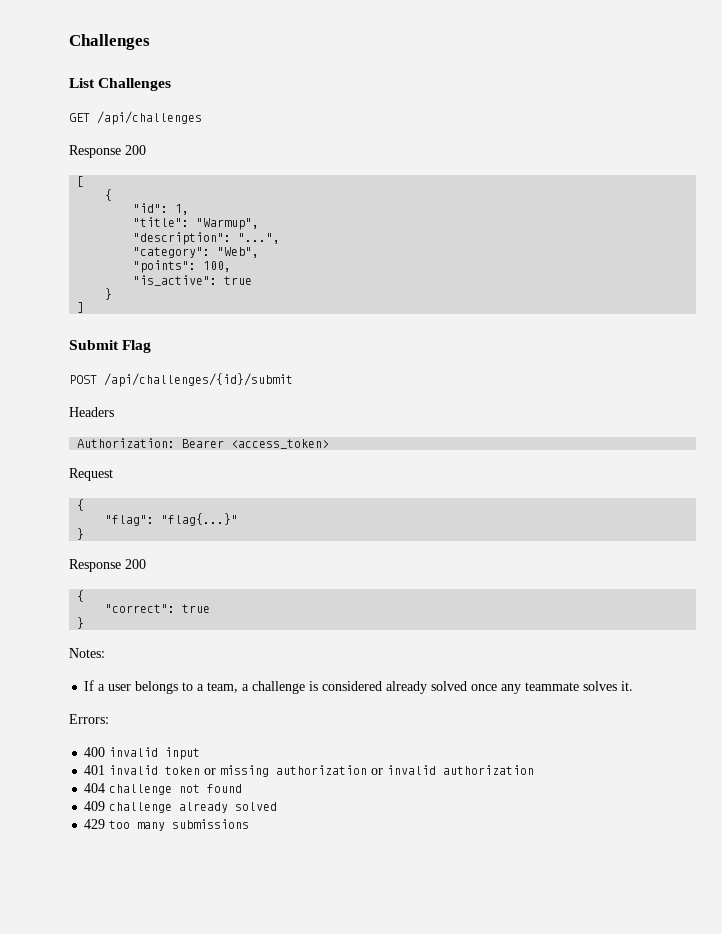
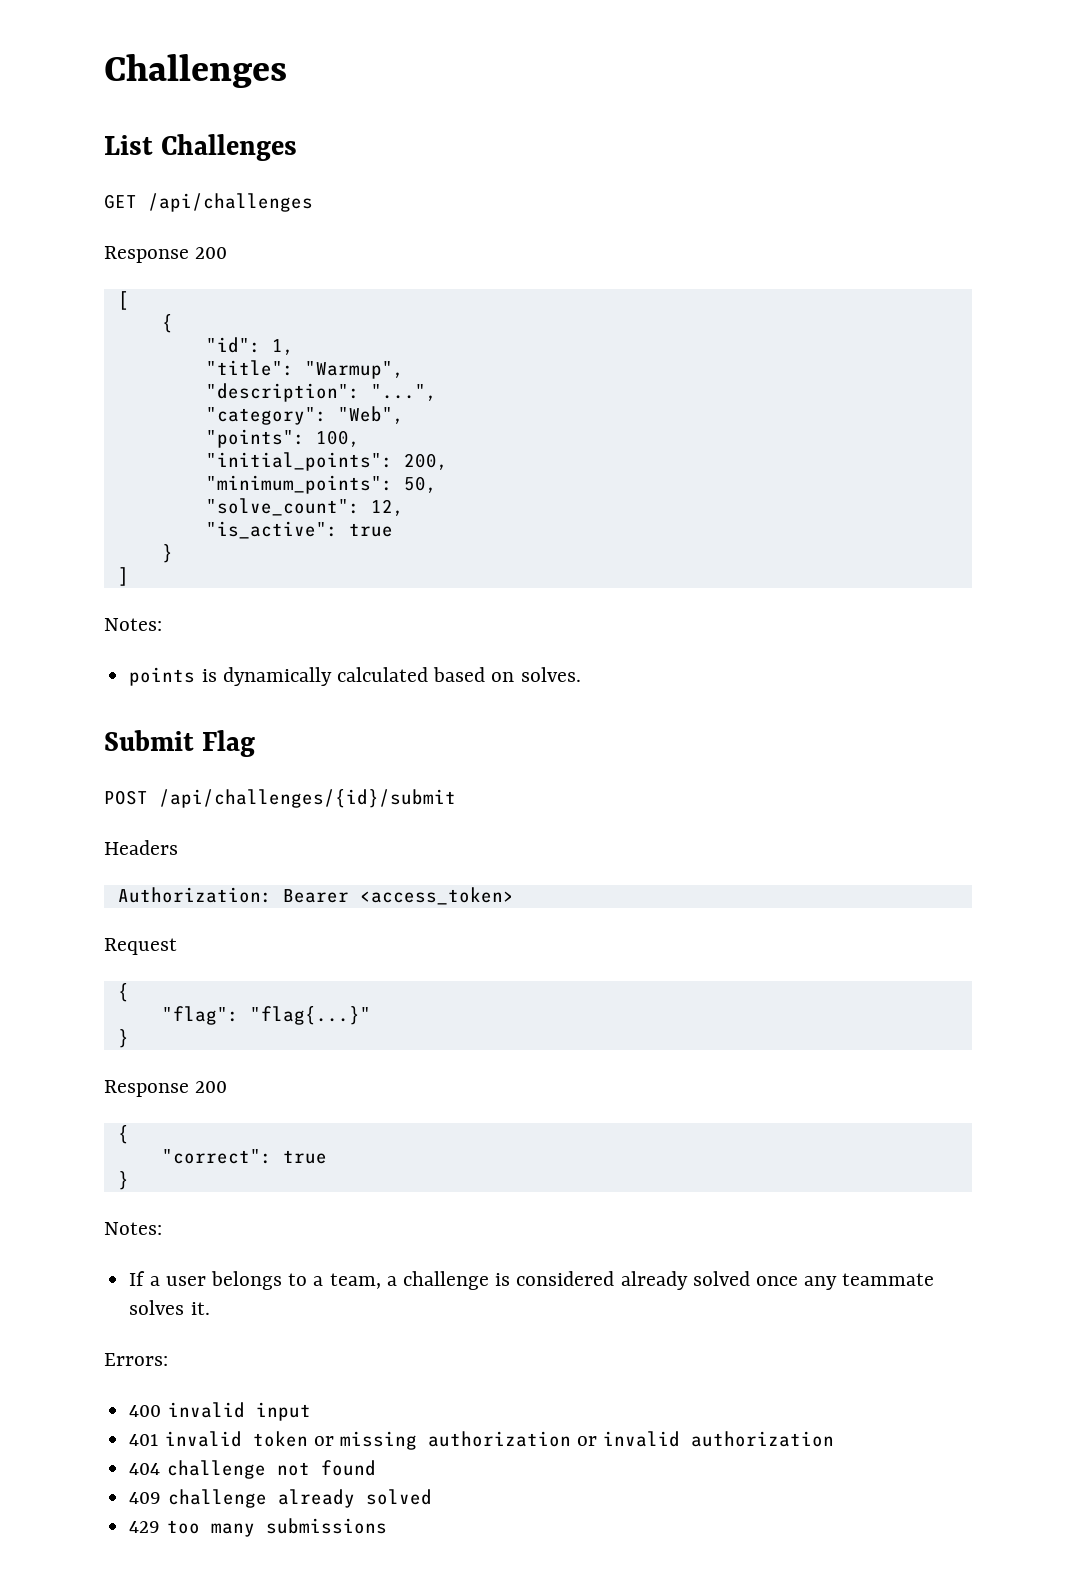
+ "initial_points": 200,
+ "minimum_points": 50,
+ "solve_count": 12,
  "is_active": true
  }
  ]
+ Notes:
+ points is dynamically calculated based on solves.

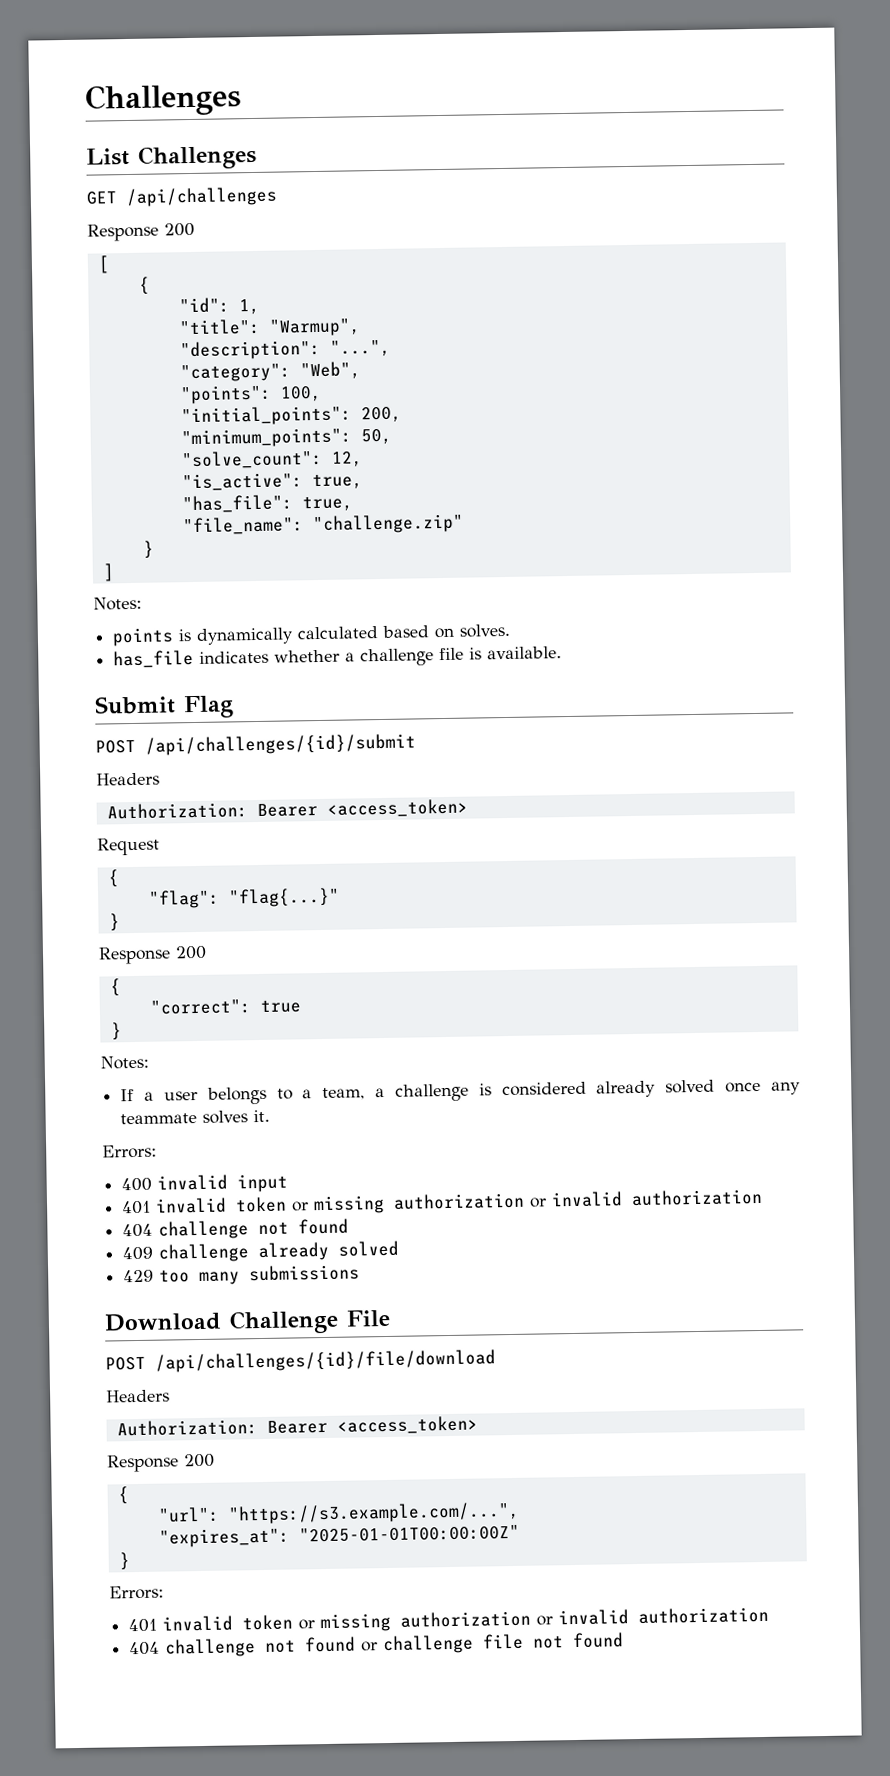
- "is_active": true
+ "is_active": true,
+ "has_file": true,
+ "file_name": "challenge.zip"
+ has_file indicates whether a challenge file is available.
+ Download Challenge File
+ POST /api/challenges/{id}/file/download
+ Headers
+ Authorization: Bearer <access_token>
+ Response 200
+ {
+ "url": "https://s3.example.com/...",
+ "expires_at": "2025-01-01T00:00:00Z"
+ }
+ Errors:
+ 401 invalid token or missing authorization or invalid authorization
+ 404 challenge not found or challenge file not found

